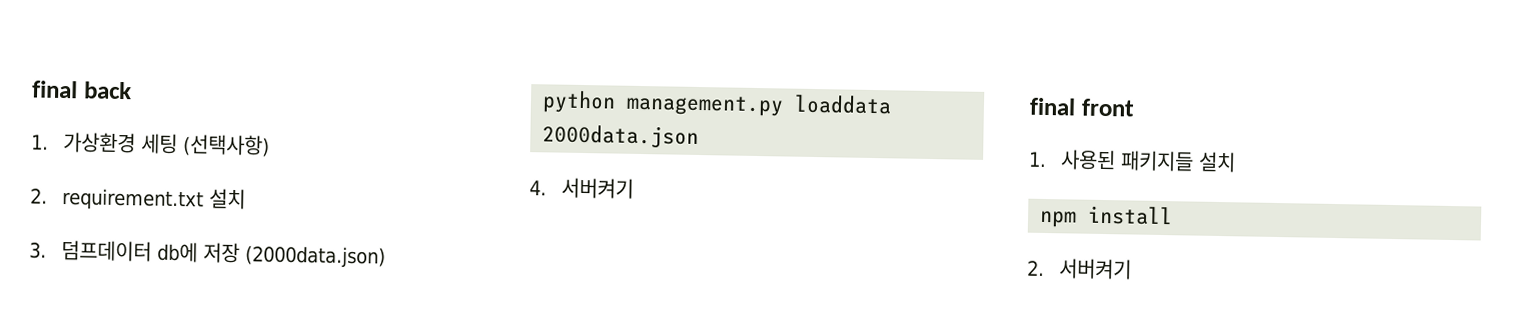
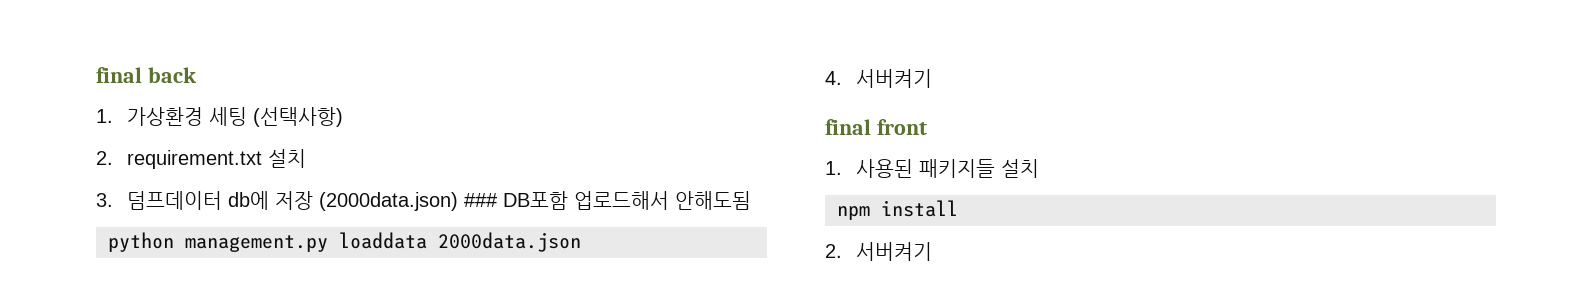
- 3. 덤프데이터 db에 저장 (2000data.json)
+ 3. 덤프데이터 db에 저장 (2000data.json) ### DB포함 업로드해서 안해도됨

